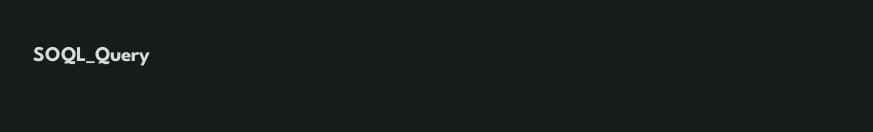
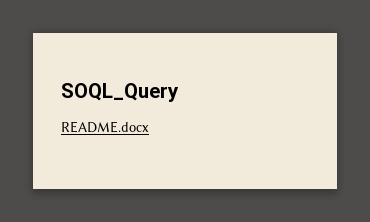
+ README.docx

